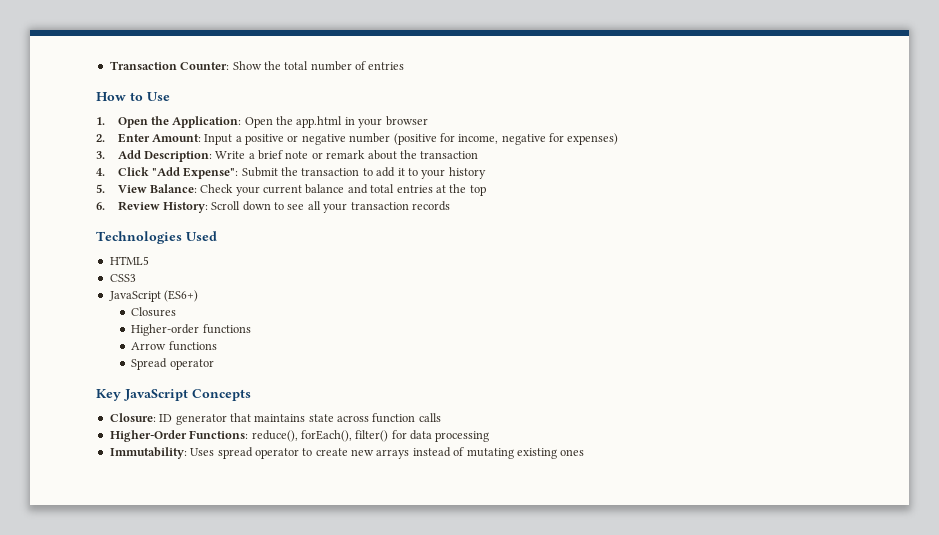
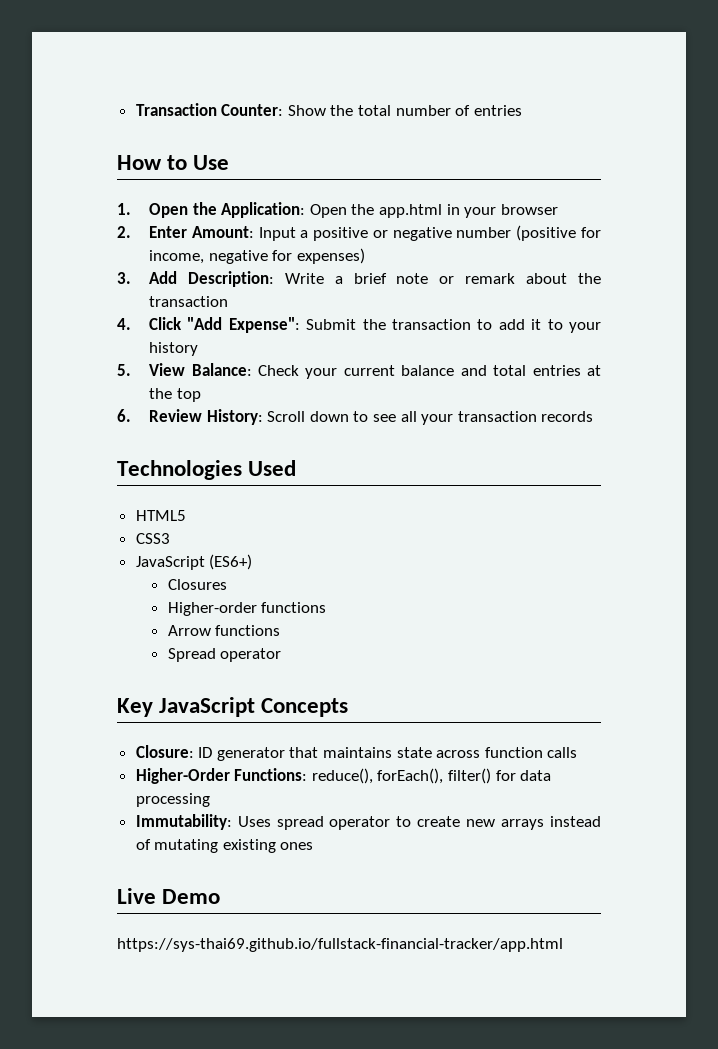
+ Live Demo
+ https://sys-thai69.github.io/fullstack-financial-tracker/app.html

